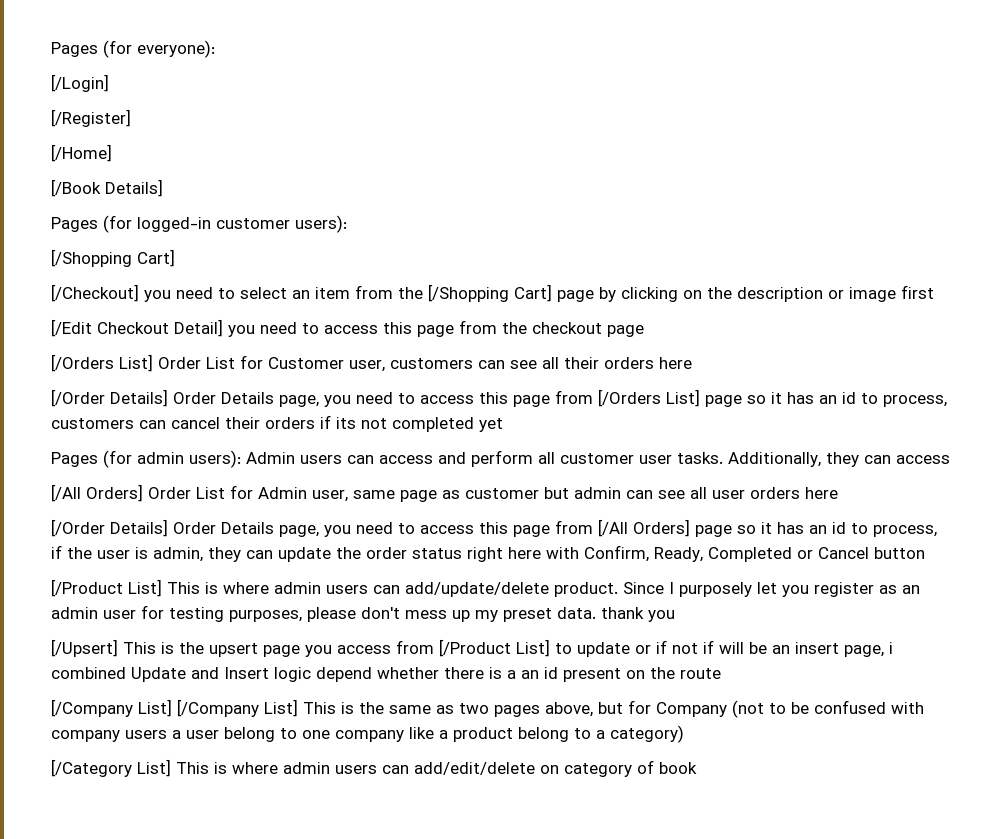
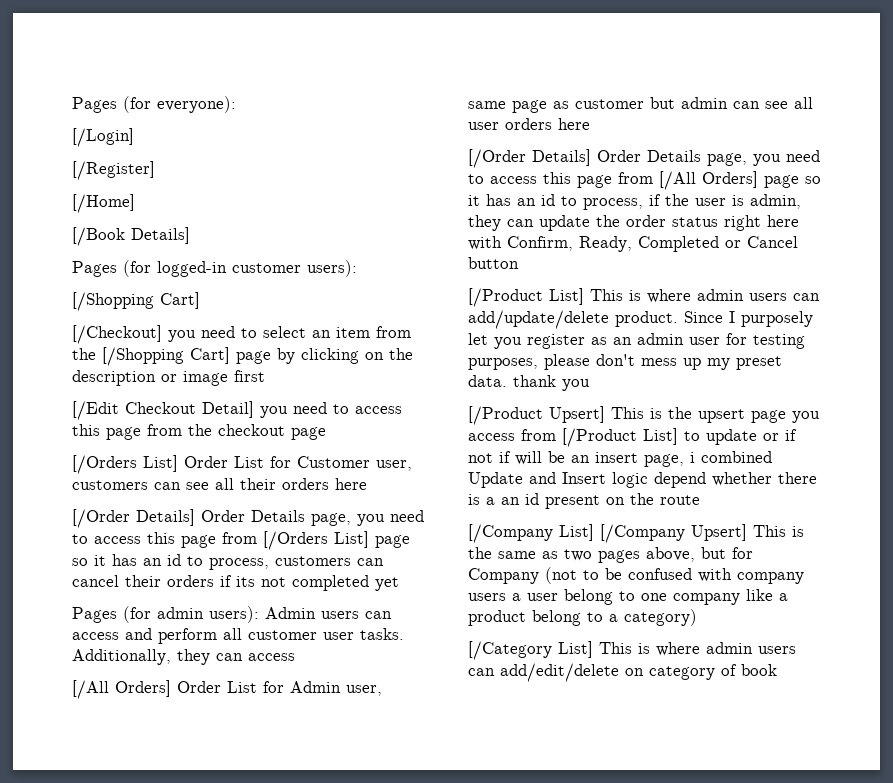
- [/Upsert] This is the upsert page you access from [/Product List] to update or if not if will be an insert page, i combined Update and Insert logic depend whether there is a an id present on the route
+ [/Product Upsert] This is the upsert page you access from [/Product List] to update or if not if will be an insert page, i combined Update and Insert logic depend whether there is a an id present on the route
- [/Company List] [/Company List] This is the same as two pages above, but for Company (not to be confused with company users a user belong to one company like a product belong to a category)
+ [/Company List] [/Company Upsert] This is the same as two pages above, but for Company (not to be confused with company users a user belong to one company like a product belong to a category)

